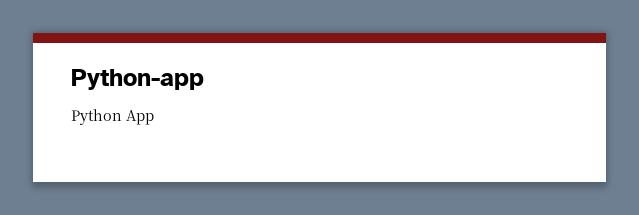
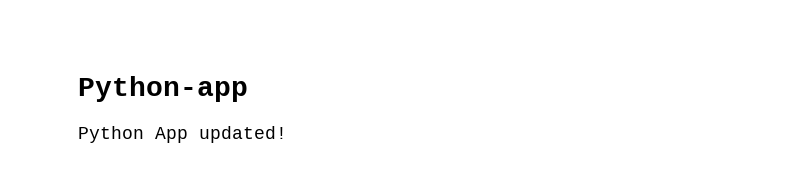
- Python App
+ Python App updated!

